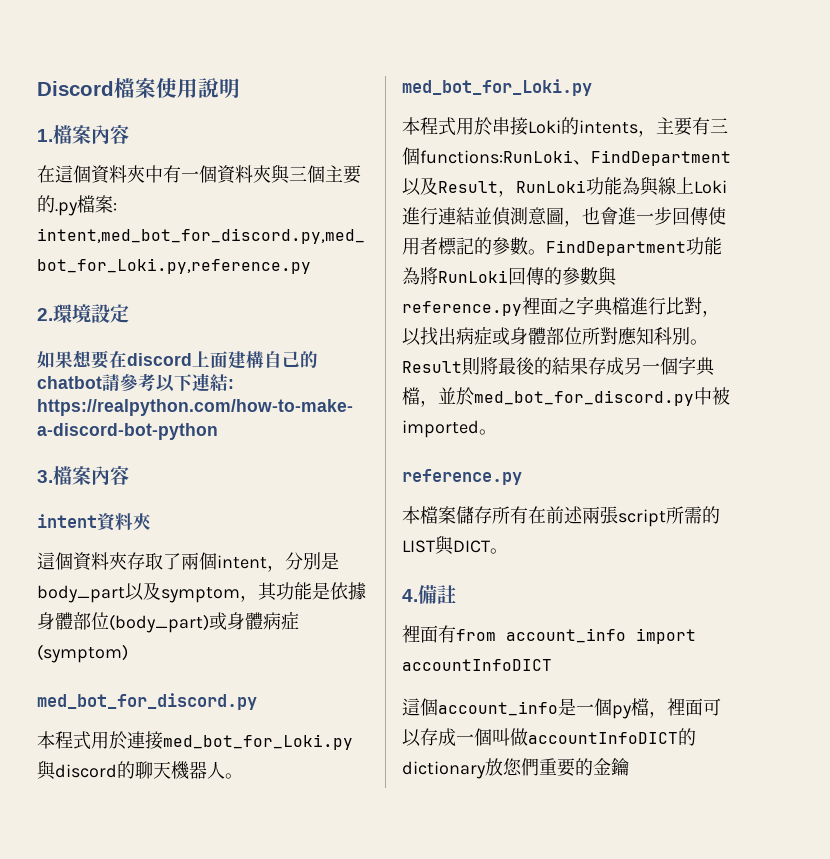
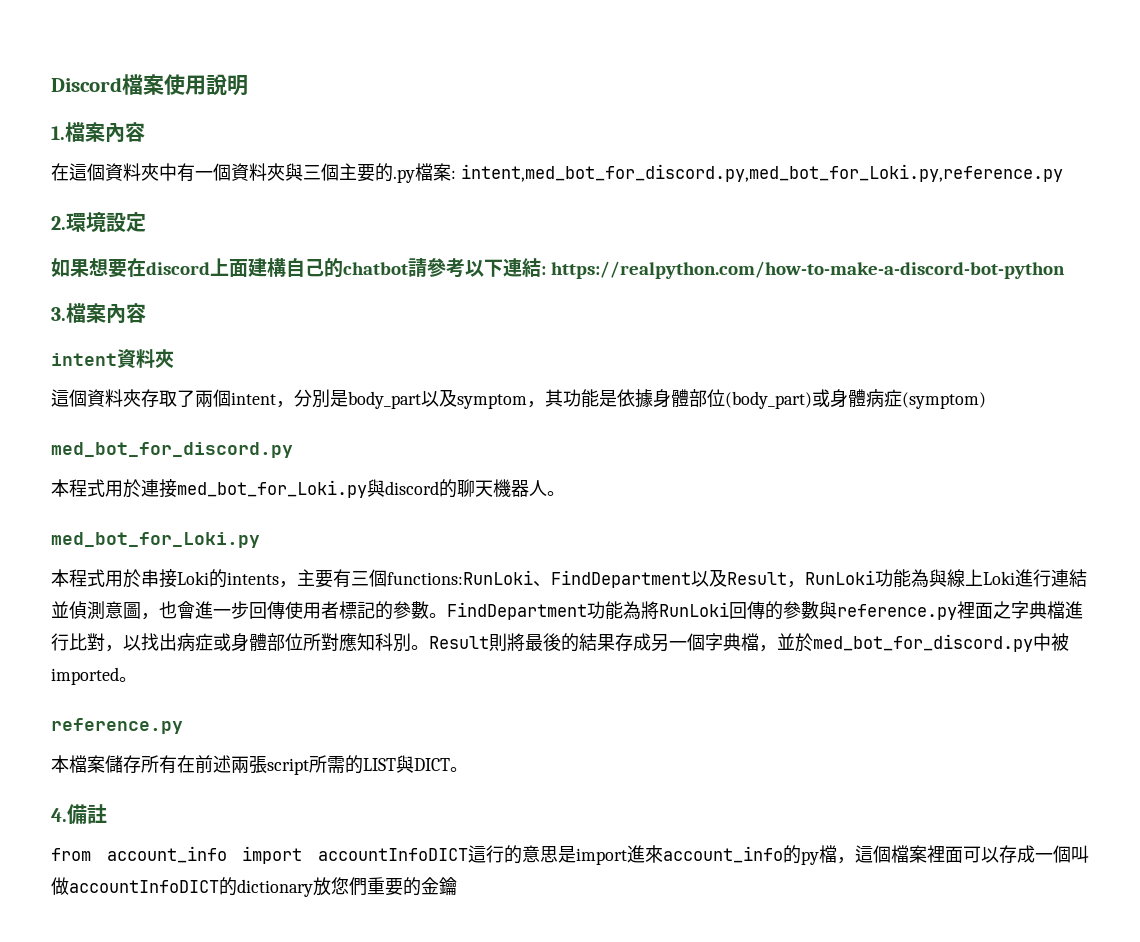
- 裡面有from account_info import accountInfoDICT
- 這個account_info是一個py檔，裡面可以存成一個叫做accountInfoDICT的dictionary放您們重要的金鑰
+ from account_info import accountInfoDICT這行的意思是import進來account_info的py檔，這個檔案裡面可以存成一個叫做accountInfoDICT的dictionary放您們重要的金鑰

